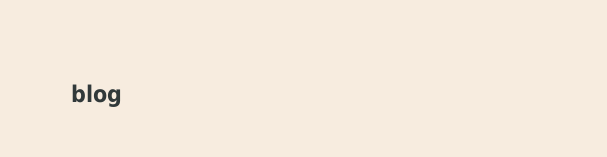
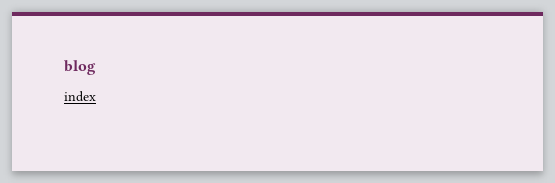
+ index

